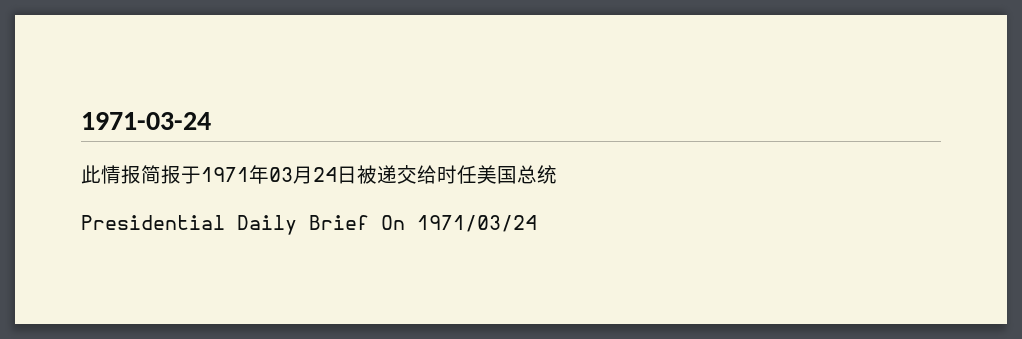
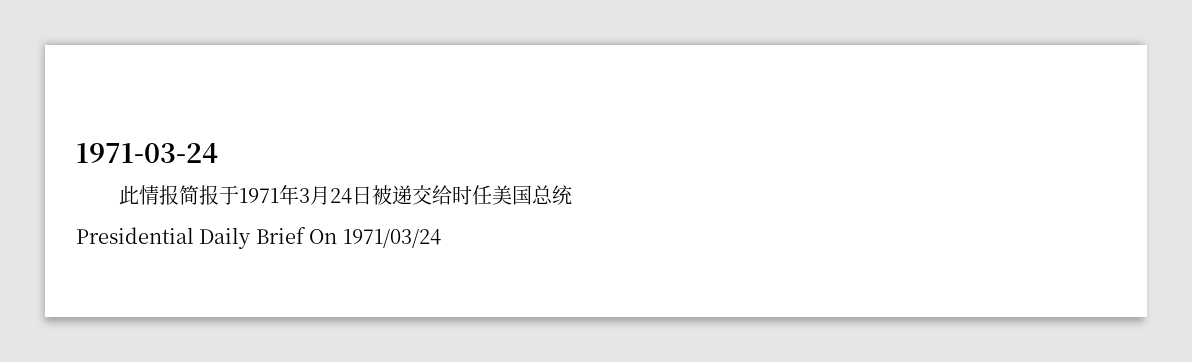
- 此情报简报于1971年03月24日被递交给时任美国总统
+ 此情报简报于1971年3月24日被递交给时任美国总统

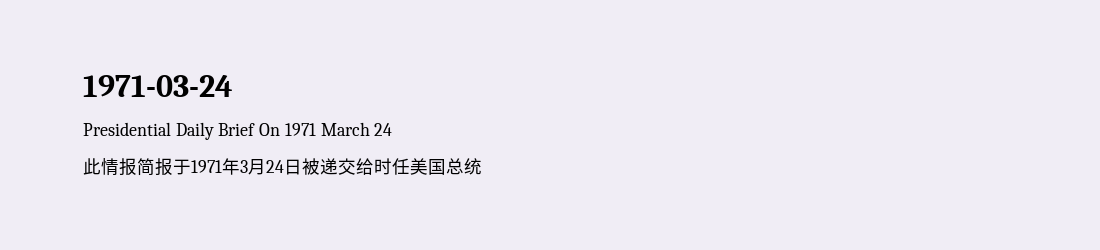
+ Presidential Daily Brief On 1971 March 24
- Presidential Daily Brief On 1971/03/24

